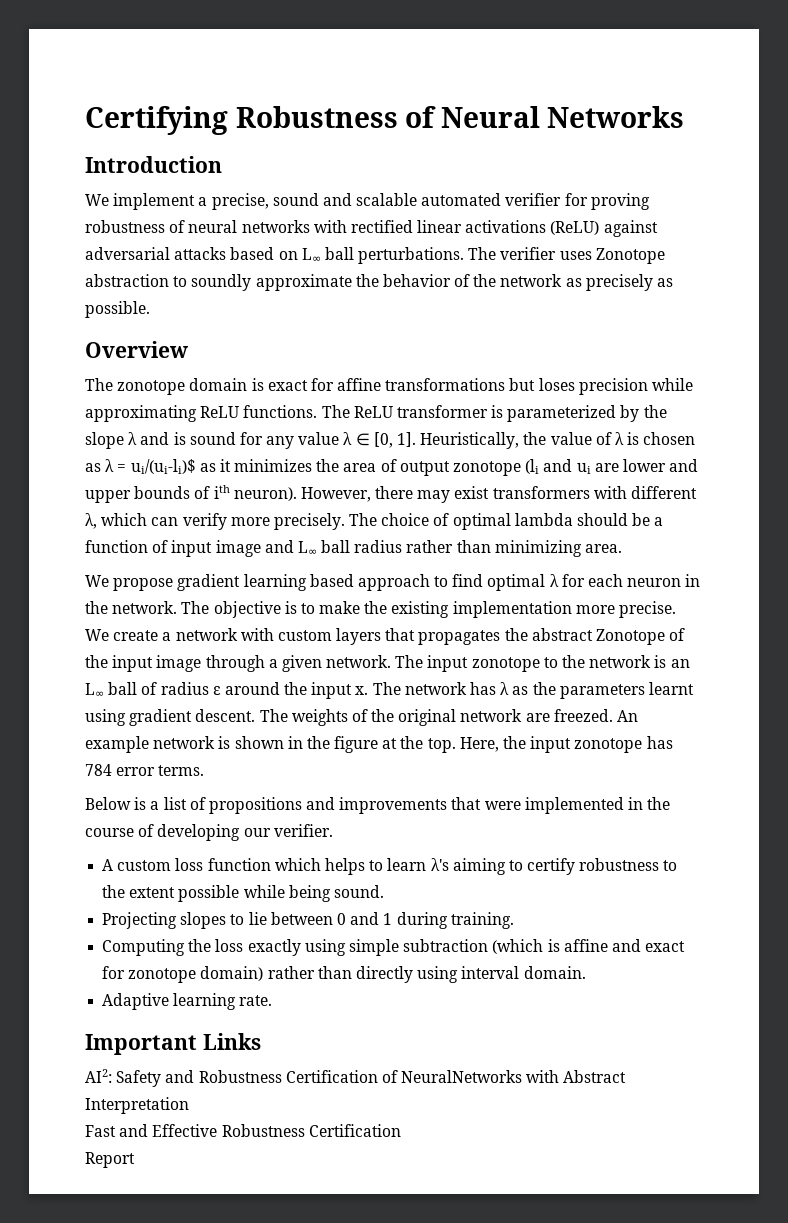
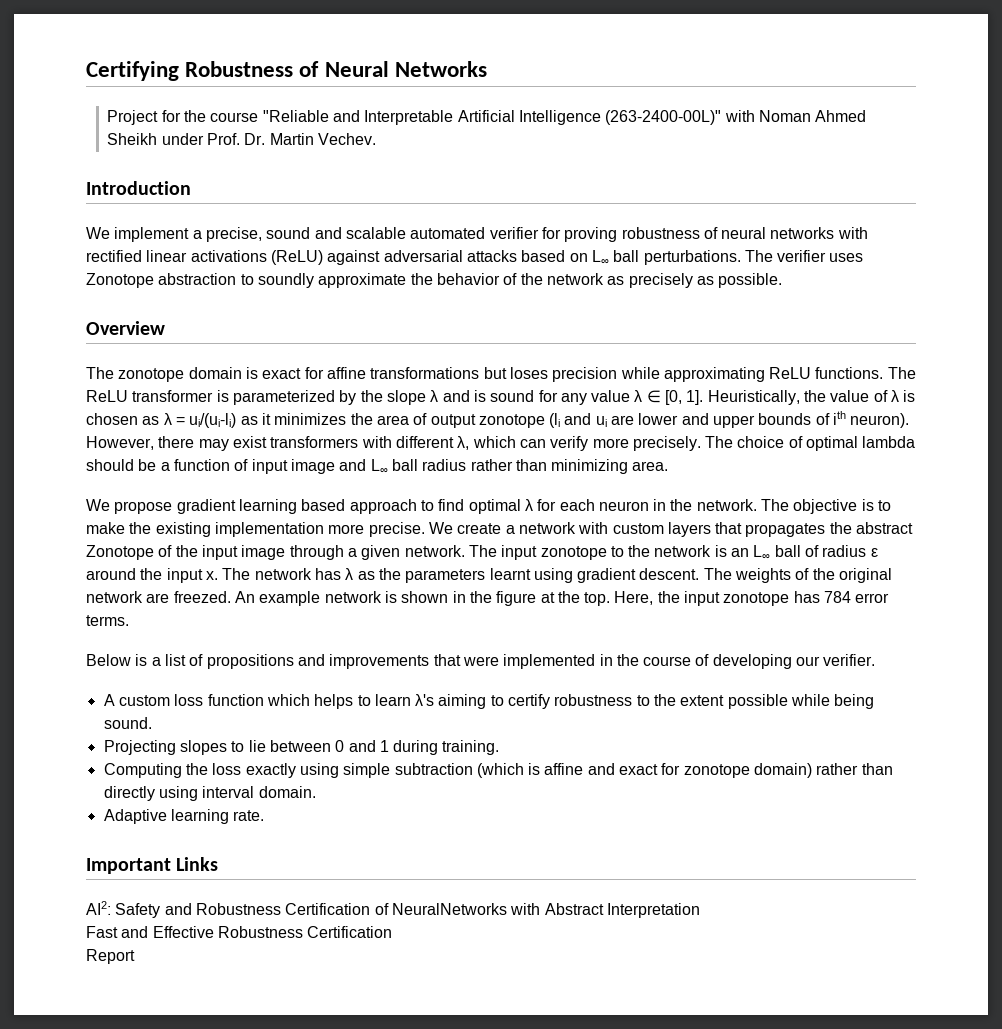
+ Project for the course "Reliable and Interpretable Artificial Intelligence (263-2400-00L)" with Noman Ahmed Sheikh under Prof. Dr. Martin Vechev.
- Heuristically, the value of λ is chosen as λ = ui/(ui-li)$ as it minimizes the area of output zonotope (li and ui are lower and upper bounds of ith neuron).
+ Heuristically, the value of λ is chosen as λ = ui/(ui-li) as it minimizes the area of output zonotope (li and ui are lower and upper bounds of ith neuron).

